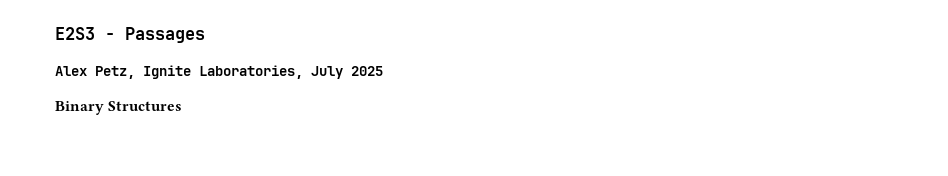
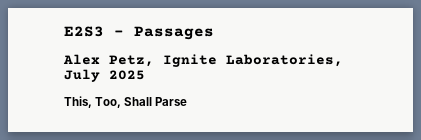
- Binary Structures
+ This, Too, Shall Parse

